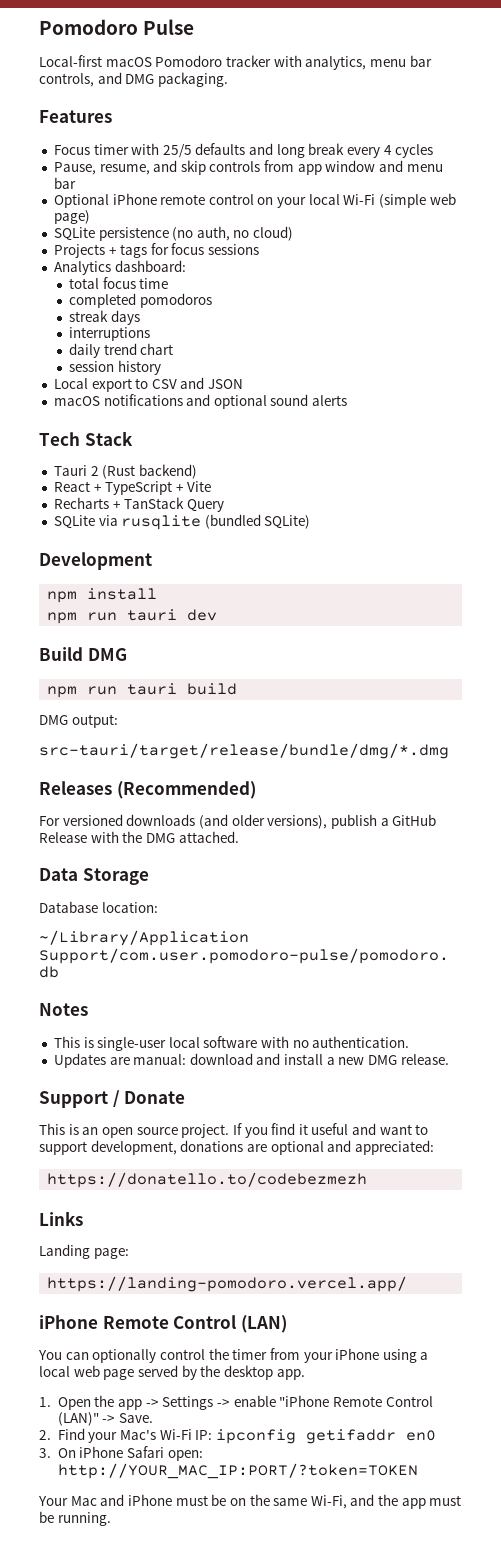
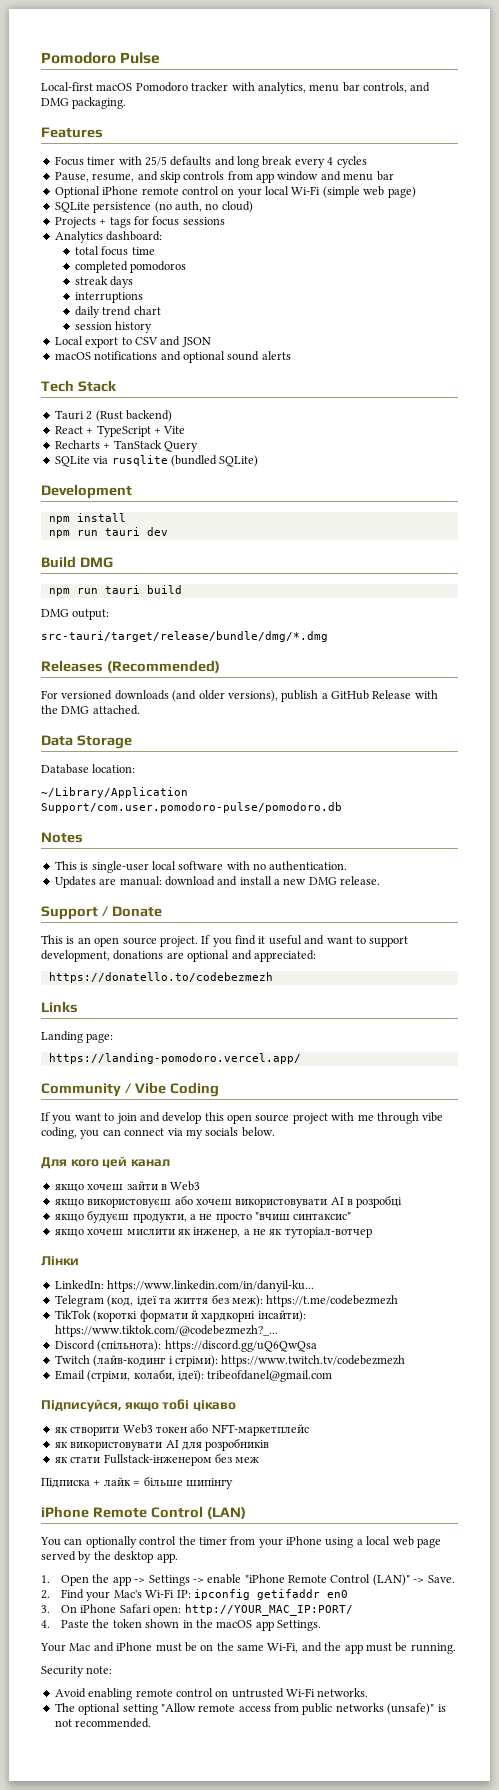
+ Community / Vibe Coding
+ If you want to join and develop this open source project with me through vibe coding, you can connect via my socials below.
+ Для кого цей канал
+ якщо хочеш зайти в Web3
+ якщо використовуєш або хочеш використовувати AI в розробці
+ якщо будуєш продукти, а не просто "вчиш синтаксис"
+ якщо хочеш мислити як інженер, а не як туторiал-вотчер
+ Лiнки
+ LinkedIn: https://www.linkedin.com/in/danyil-ku...
+ Telegram (код, iдеї та життя без меж): https://t.me/codebezmezh
+ TikTok (короткi формати й хардкорнi iнсайти): https://www.tiktok.com/@codebezmezh?_...
+ Discord (спiльнота): https://discord.gg/uQ6QwQsa
+ Twitch (лайв-кодинг i стрiми): https://www.twitch.tv/codebezmezh
+ Email (стрiми, колаби, iдеї): tribeofdanel@gmail.com
+ Пiдписуйся, якщо тобi цiкаво
+ як створити Web3 токен або NFT-маркетплейс
+ як використовувати AI для розробникiв
+ як стати Fullstack-iнженером без меж
+ Пiдписка + лайк = бiльше шипiнгу
- 3. On iPhone Safari open: http://YOUR_MAC_IP:PORT/?token=TOKEN
+ 3. On iPhone Safari open: http://YOUR_MAC_IP:PORT/
+ 4. Paste the token shown in the macOS app Settings.
+ Security note:
+ Avoid enabling remote control on untrusted Wi‑Fi networks.
+ The optional setting "Allow remote access from public networks (unsafe)" is not recommended.

